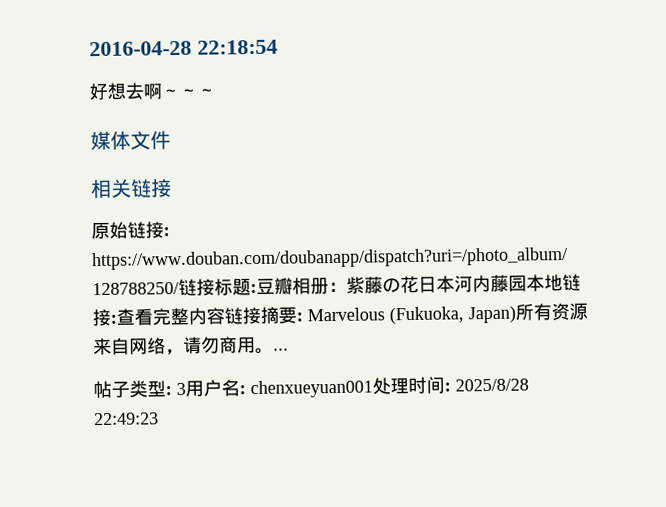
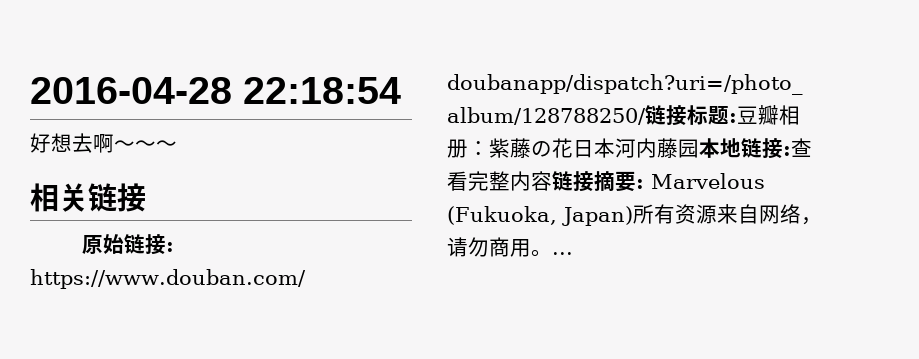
- 媒体文件
- 帖子类型: 3用户名: chenxueyuan001处理时间: 2025/8/28 22:49:23

